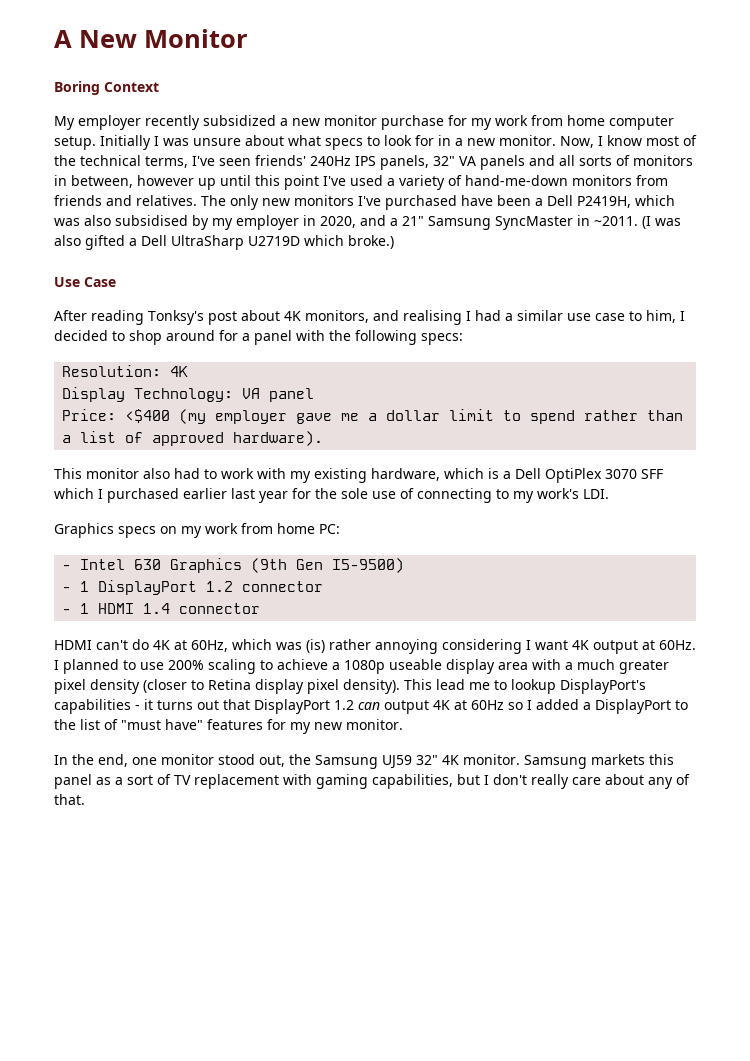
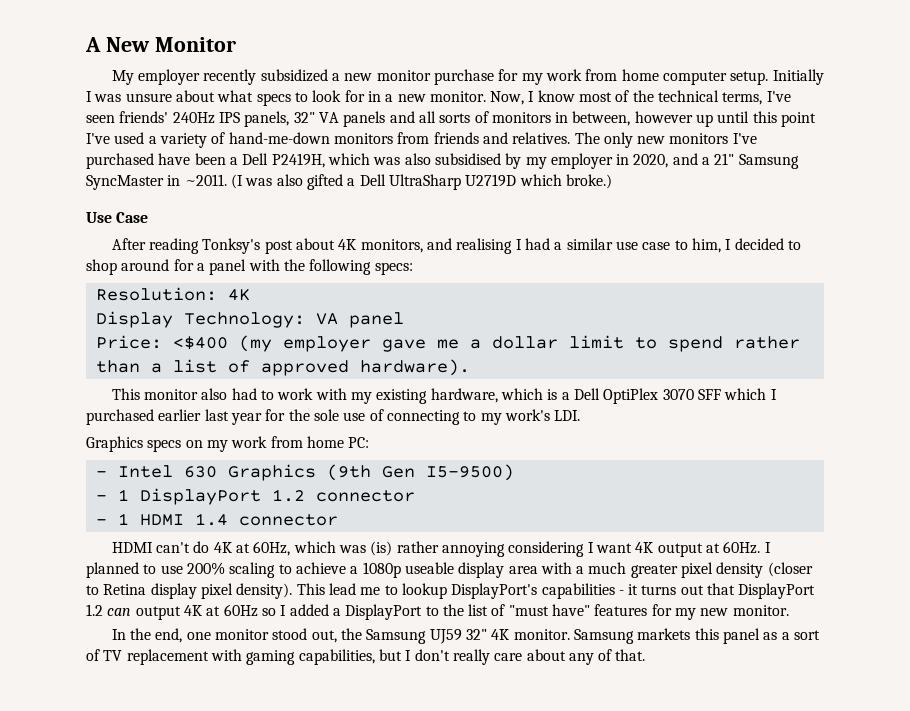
- Boring Context

